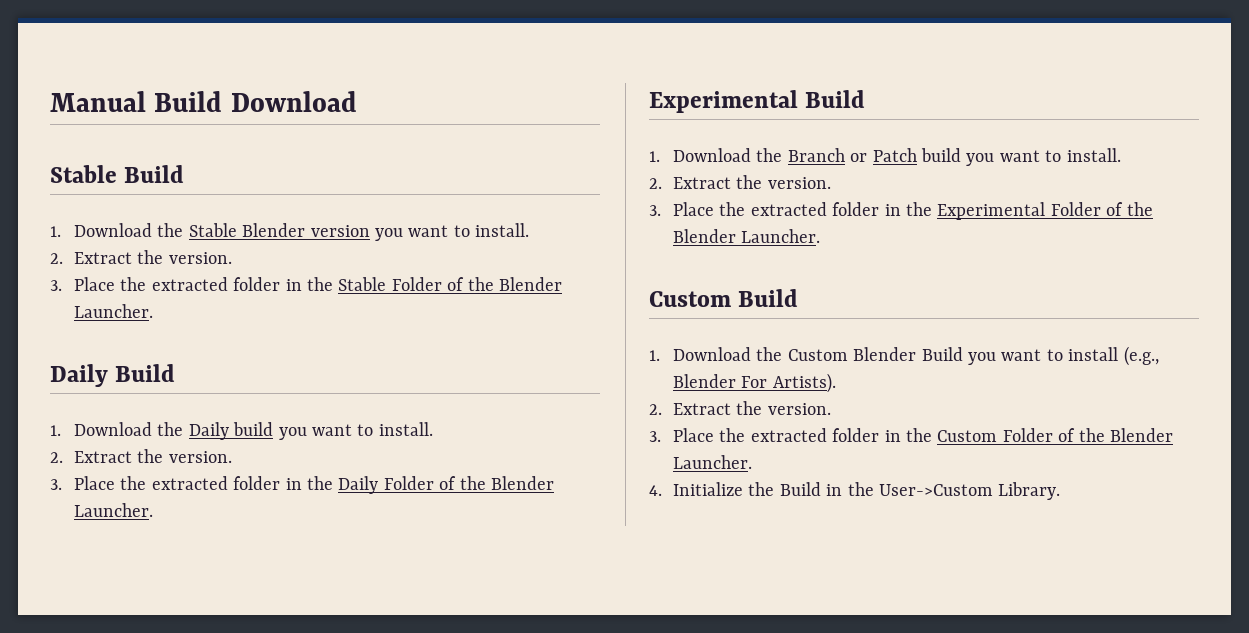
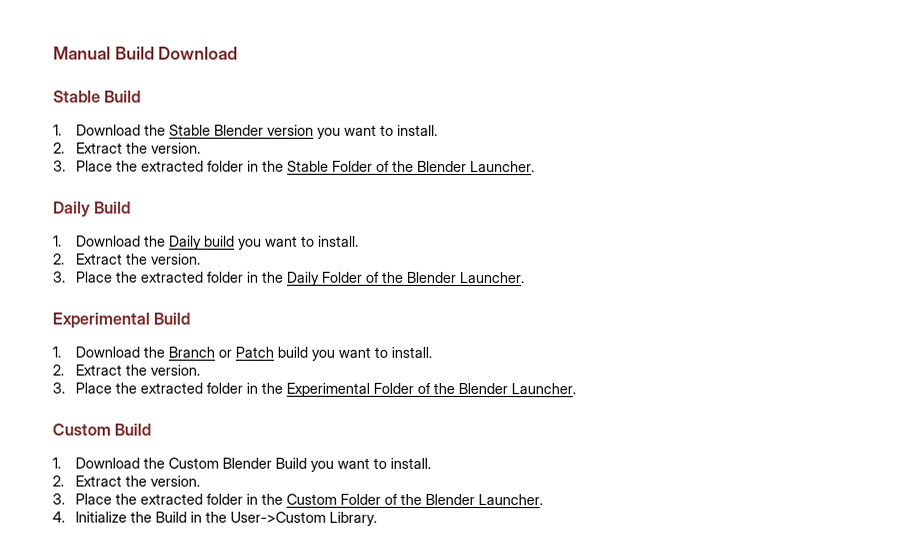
- 1. Download the Custom Blender Build you want to install (e.g., Blender For Artists).
+ 1. Download the Custom Blender Build you want to install.

